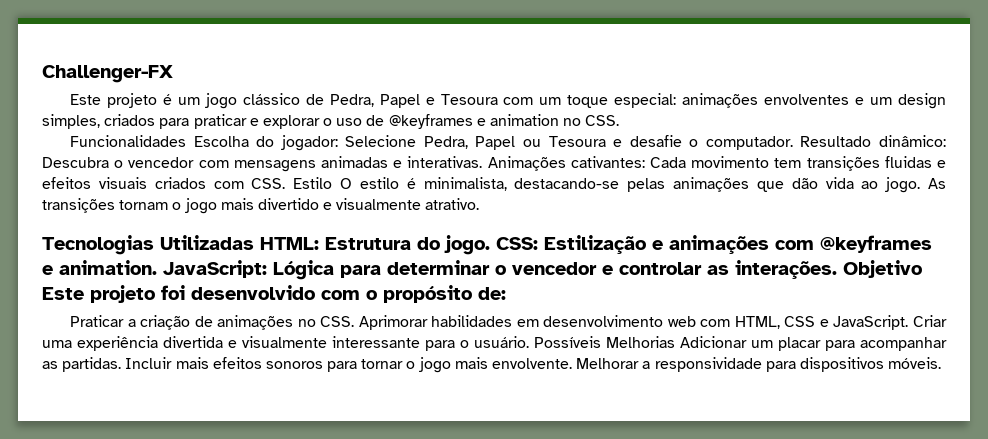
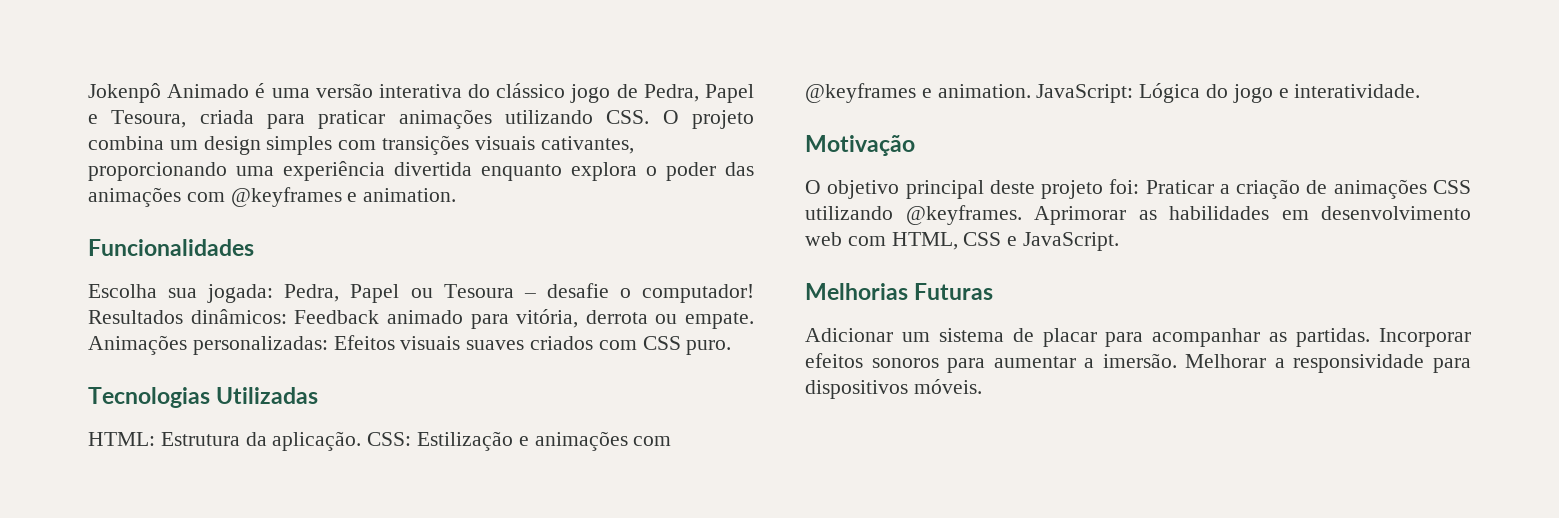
- Challenger-FX
- Este projeto é um jogo clássico de Pedra, Papel e Tesoura com um toque especial: animações envolventes e um design simples, criados para praticar e explorar o uso de @keyframes e animation no CSS.
- Funcionalidades Escolha do jogador: Selecione Pedra, Papel ou Tesoura e desafie o computador. Resultado dinâmico: Descubra o vencedor com mensagens animadas e interativas. Animações cativantes: Cada movimento tem transições fluidas e efeitos visuais criados com CSS. Estilo O estilo é minimalista, destacando-se pelas animações que dão vida ao jogo. As transições tornam o jogo mais divertido e visualmente atrativo.
+ Jokenpô Animado é uma versão interativa do clássico jogo de Pedra, Papel e Tesoura, criada para praticar animações utilizando CSS. O projeto combina um design simples com transições visuais cativantes, proporcionando uma experiência divertida enquanto explora o poder das animações com @keyframes e animation.
+ Funcionalidades
+ Escolha sua jogada: Pedra, Papel ou Tesoura – desafie o computador! Resultados dinâmicos: Feedback animado para vitória, derrota ou empate. Animações personalizadas: Efeitos visuais suaves criados com CSS puro.
- Tecnologias Utilizadas HTML: Estrutura do jogo.
+ Tecnologias Utilizadas
+ HTML: Estrutura da aplicação.
- JavaScript: Lógica para determinar o vencedor e controlar as interações. Objetivo Este projeto foi desenvolvido com o propósito de:
- Praticar a criação de animações no CSS. Aprimorar habilidades em desenvolvimento web com HTML, CSS e JavaScript. Criar uma experiência divertida e visualmente interessante para o usuário. Possíveis Melhorias Adicionar um placar para acompanhar as partidas.
+ JavaScript: Lógica do jogo e interatividade.
+ Motivação
+ O objetivo principal deste projeto foi: Praticar a criação de animações CSS utilizando @keyframes. Aprimorar as habilidades em desenvolvimento web com HTML, CSS e JavaScript.
+ Melhorias Futuras
+ Adicionar um sistema de placar para acompanhar as partidas.
- Incluir mais efeitos sonoros para tornar o jogo mais envolvente.
+ Incorporar efeitos sonoros para aumentar a imersão.

